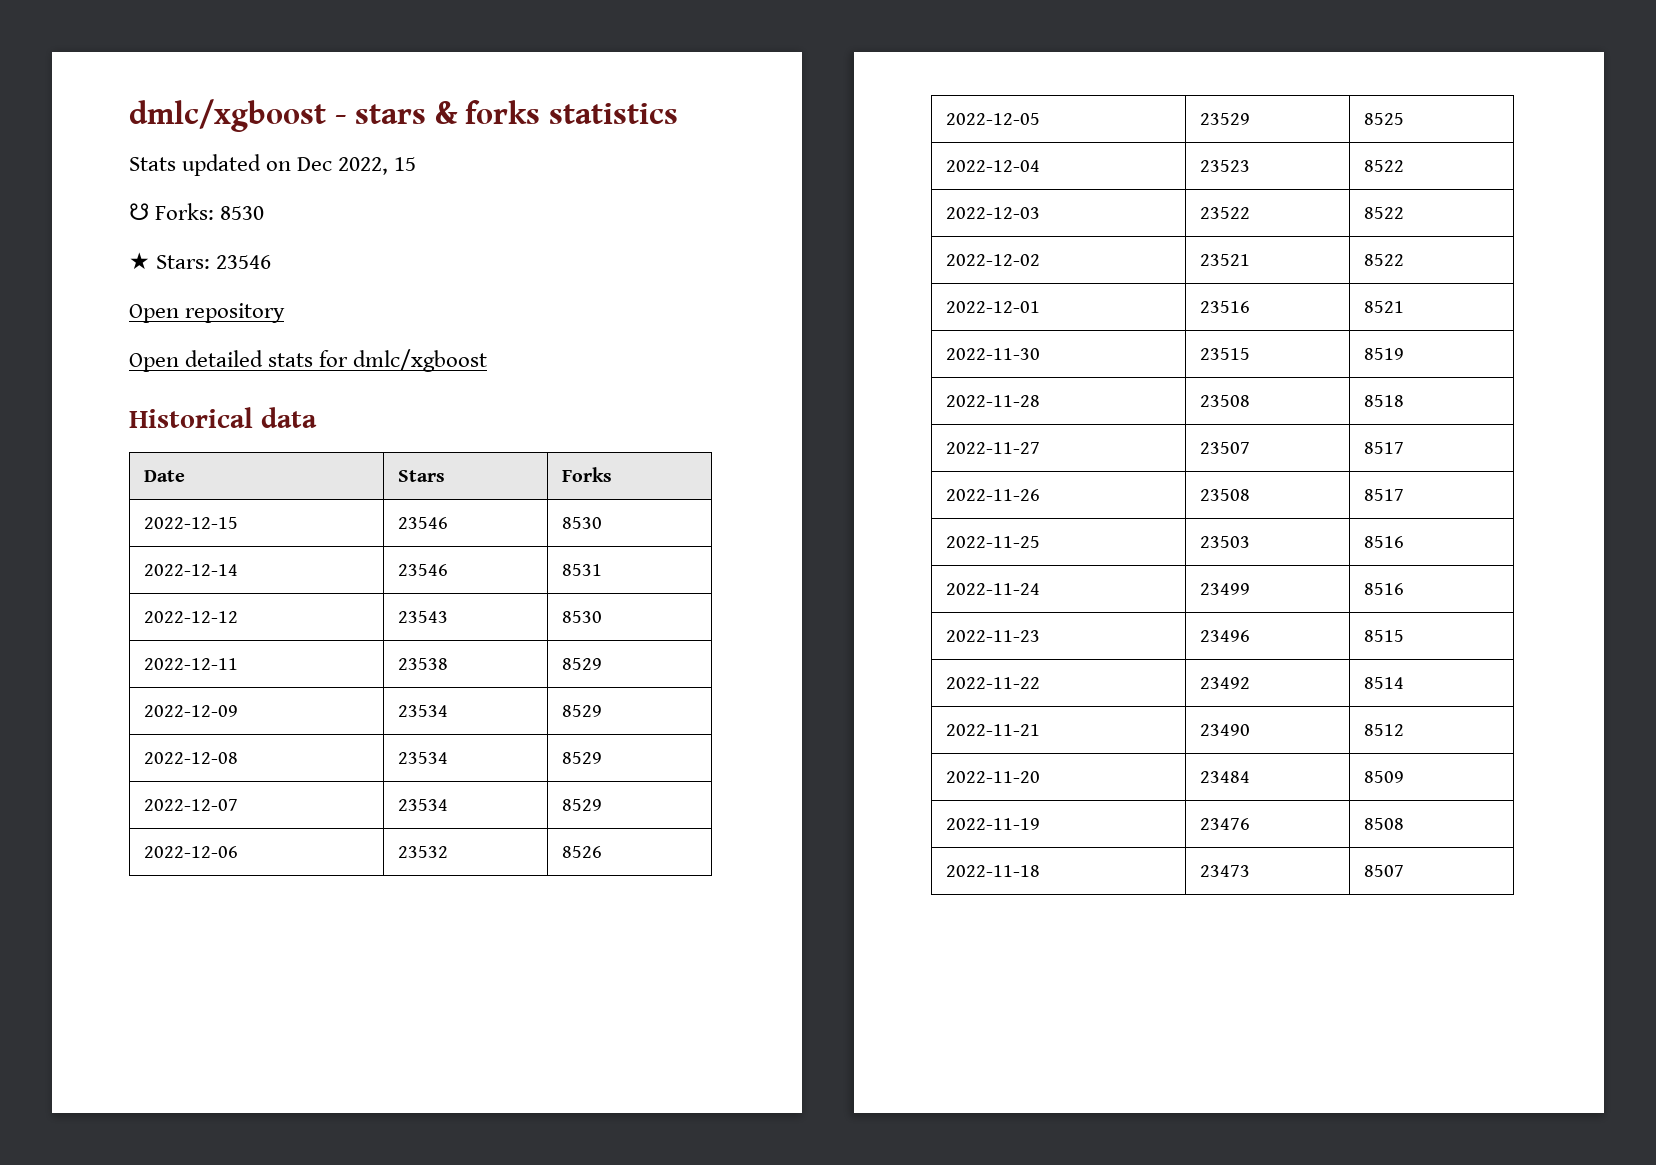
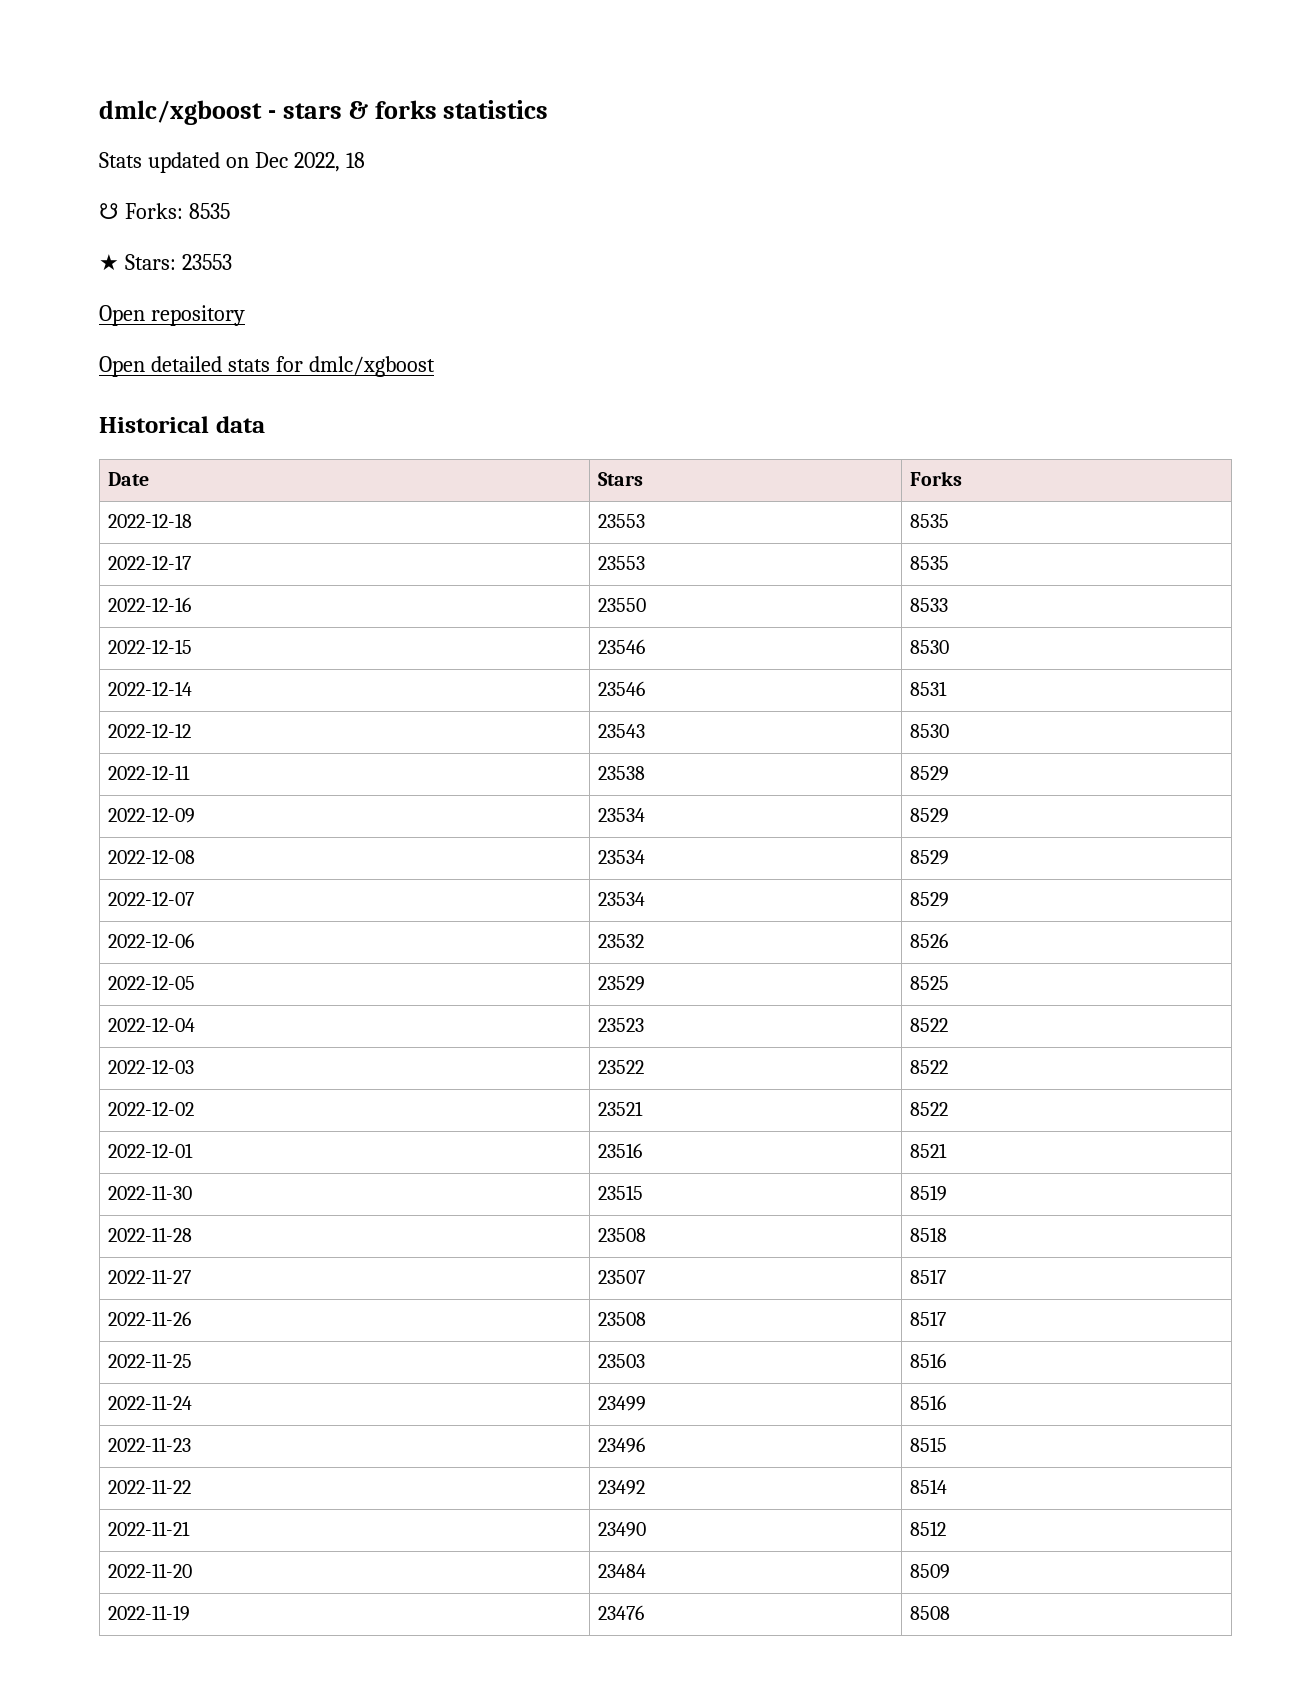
- Stats updated on Dec 2022, 15
+ Stats updated on Dec 2022, 18
- ☋ Forks: 8530
+ ☋ Forks: 8535
- ★ Stars: 23546
+ ★ Stars: 23553
+ 2022-12-18 | 23553 | 8535
+ 2022-12-17 | 23553 | 8535
+ 2022-12-16 | 23550 | 8533
- 2022-11-18 | 23473 | 8507

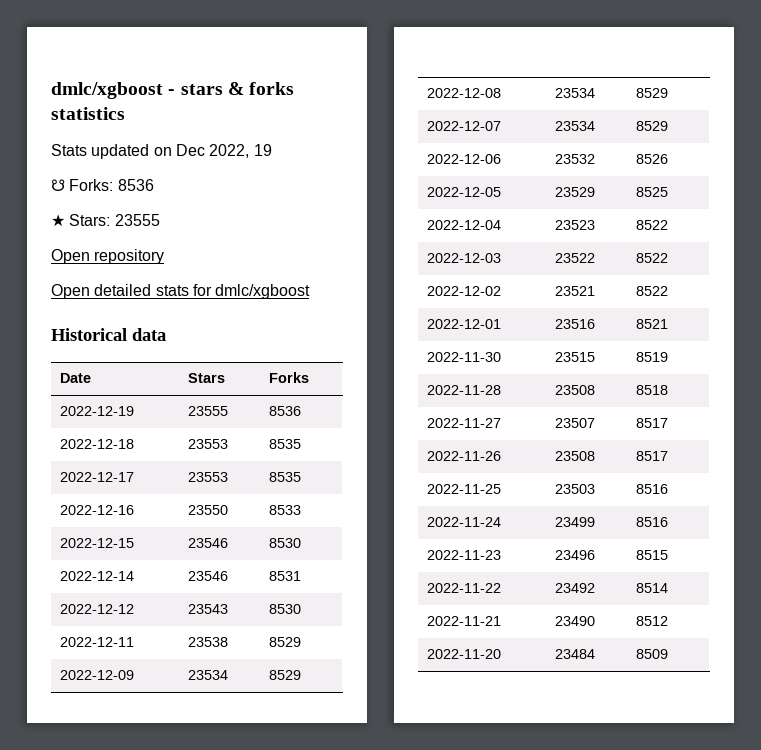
- Stats updated on Dec 2022, 18
+ Stats updated on Dec 2022, 19
- ☋ Forks: 8535
+ ☋ Forks: 8536
- ★ Stars: 23553
+ ★ Stars: 23555
+ 2022-12-19 | 23555 | 8536
- 2022-11-19 | 23476 | 8508

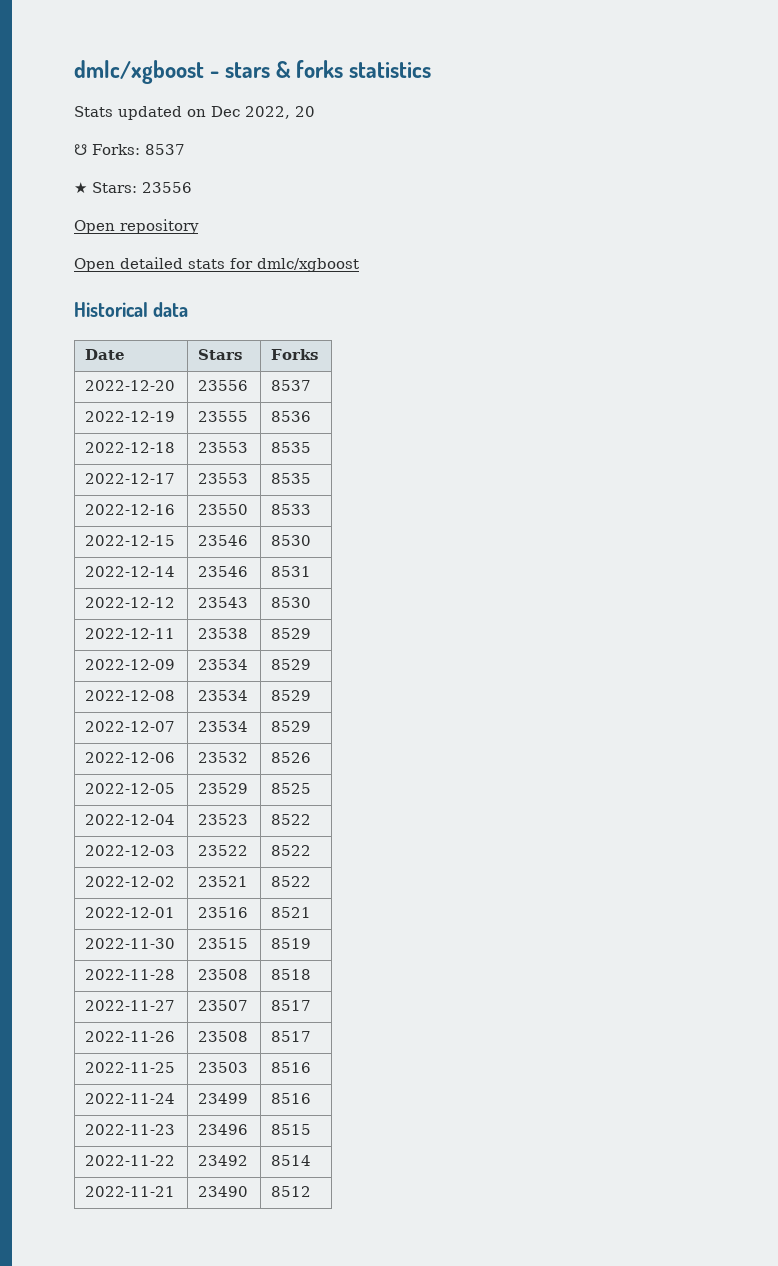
- Stats updated on Dec 2022, 19
+ Stats updated on Dec 2022, 20
- ☋ Forks: 8536
+ ☋ Forks: 8537
- ★ Stars: 23555
+ ★ Stars: 23556
+ 2022-12-20 | 23556 | 8537
- 2022-11-20 | 23484 | 8509

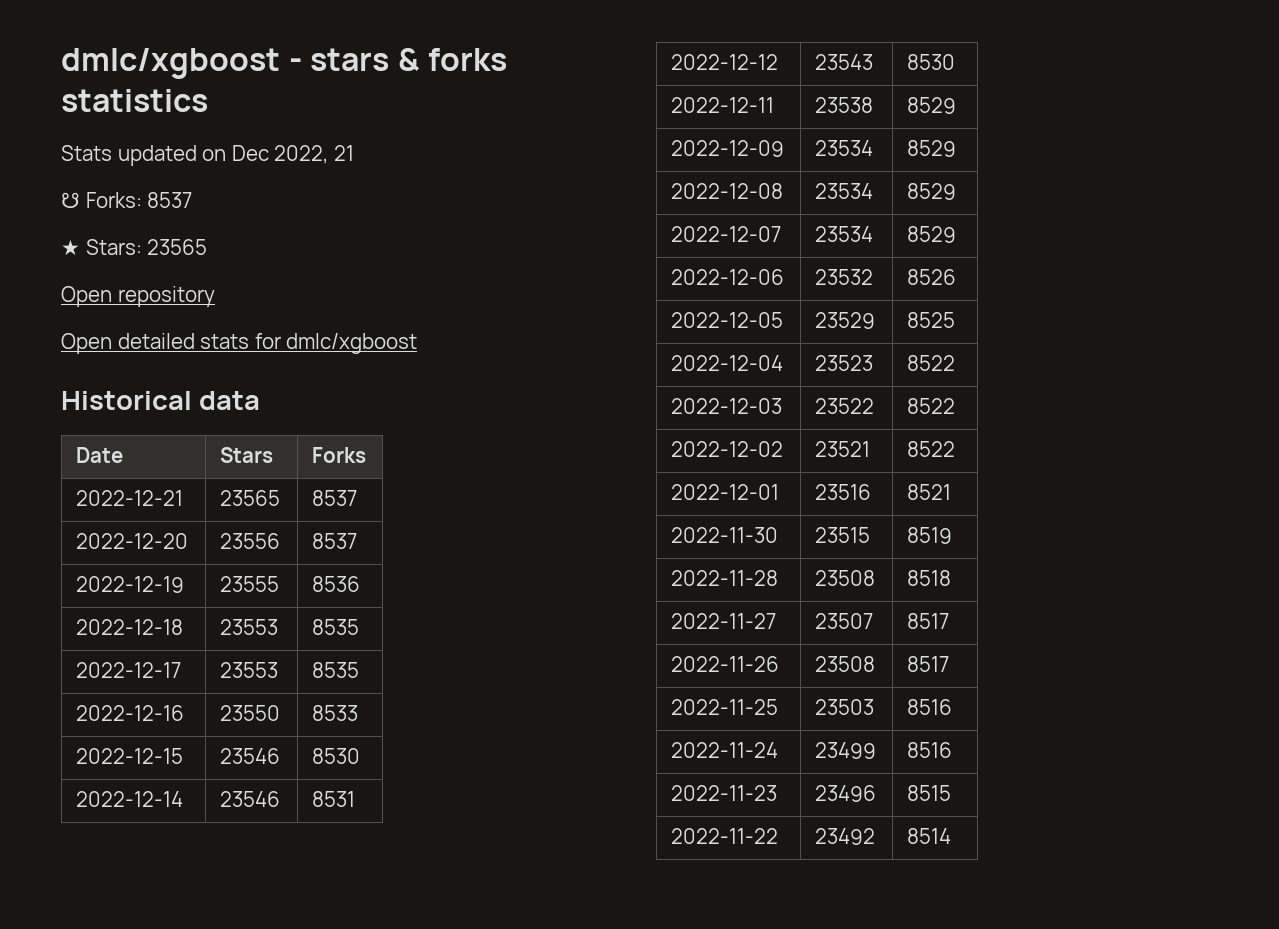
- Stats updated on Dec 2022, 20
+ Stats updated on Dec 2022, 21
- ★ Stars: 23556
+ ★ Stars: 23565
+ 2022-12-21 | 23565 | 8537
- 2022-11-21 | 23490 | 8512

